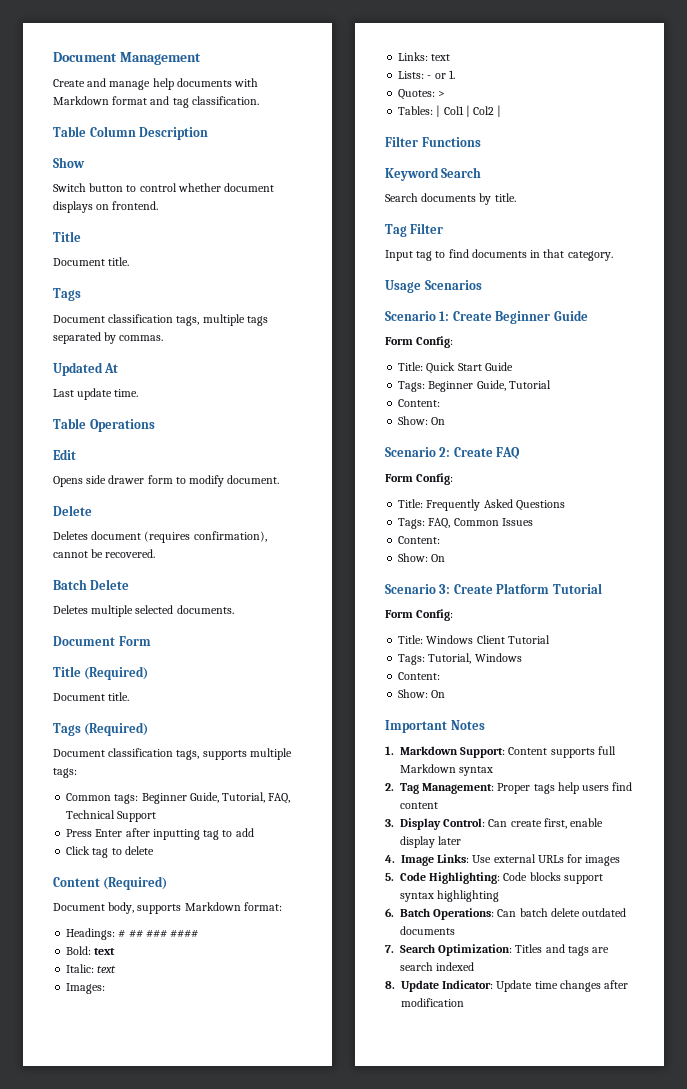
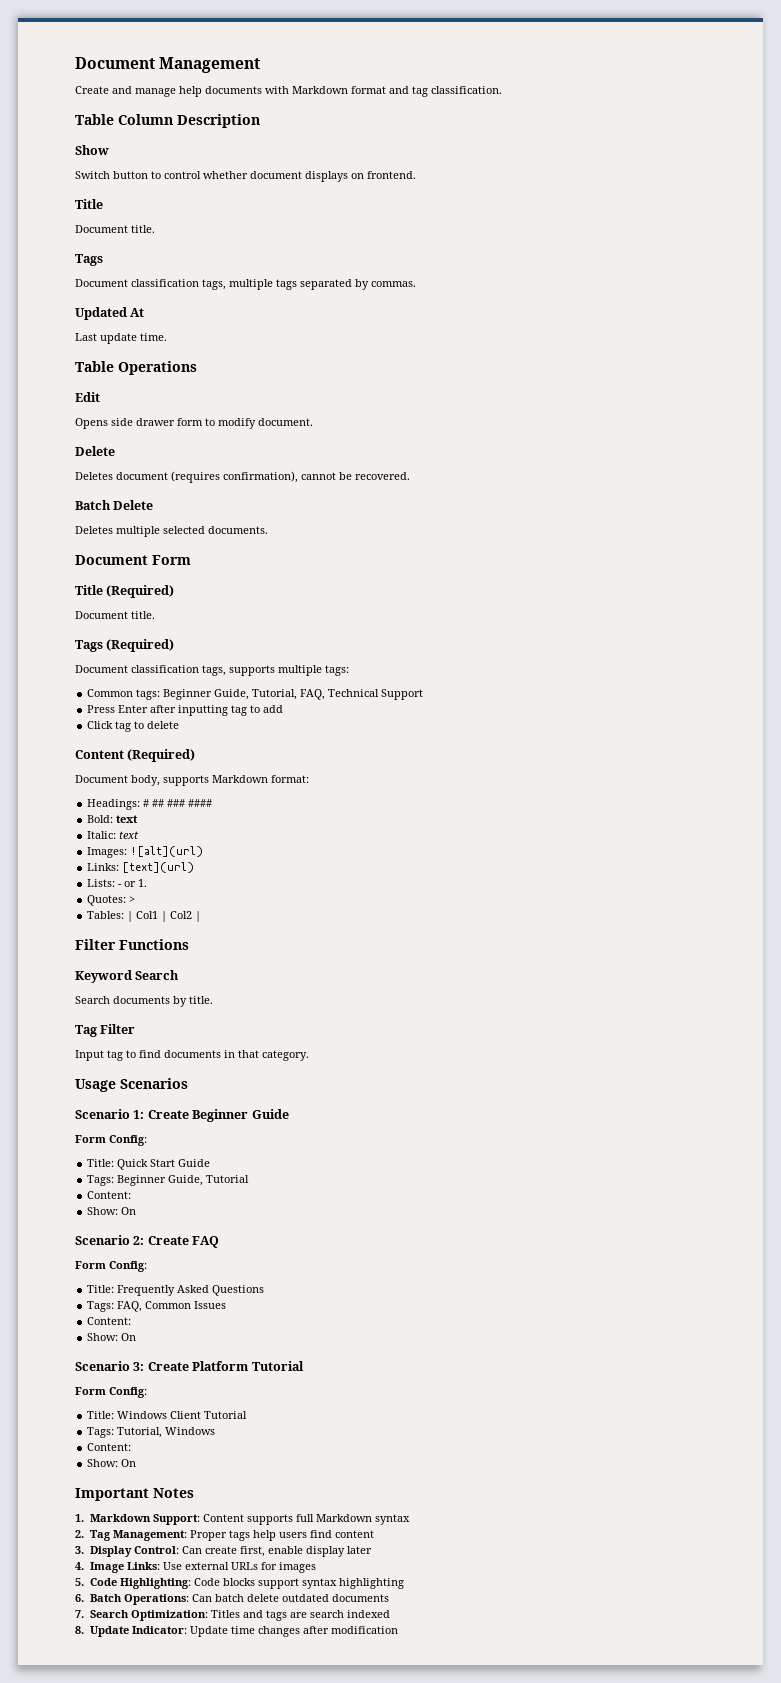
- Images:
- Links: text
+ Images: ![alt](url)
+ Links: [text](url)

